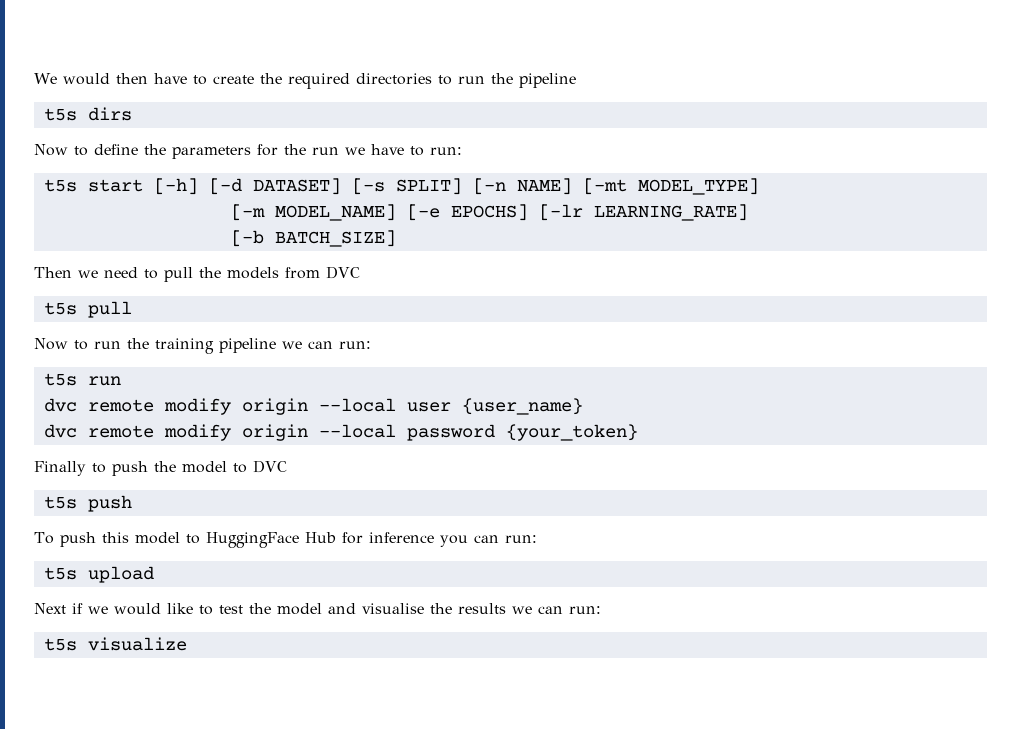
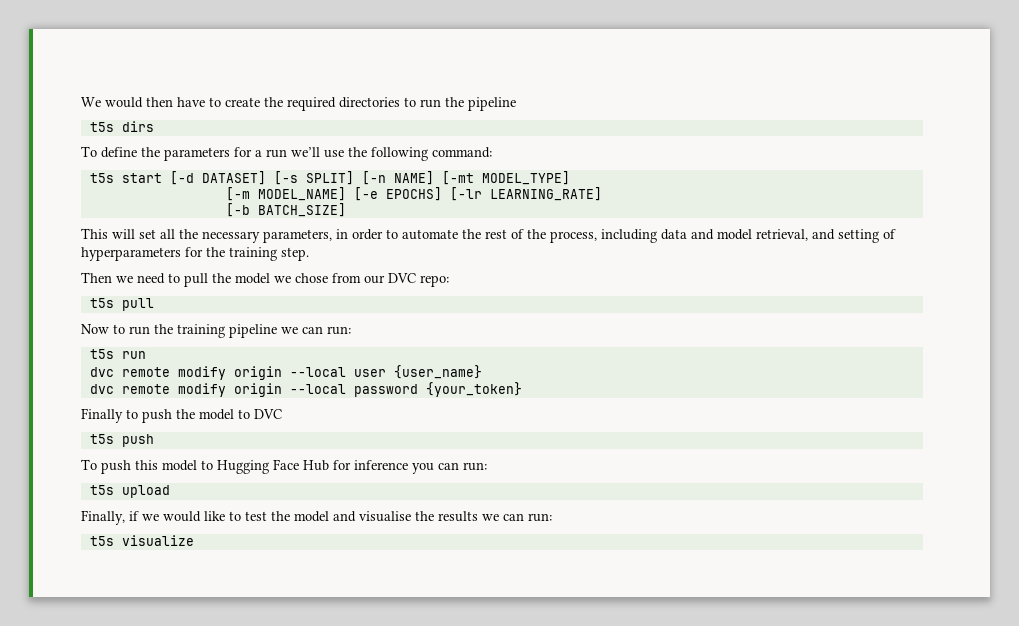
- Now to define the parameters for the run we have to run:
+ To define the parameters for a run we’ll use the following command:
- t5s start [-h] [-d DATASET] [-s SPLIT] [-n NAME] [-mt MODEL_TYPE]
+ t5s start [-d DATASET] [-s SPLIT] [-n NAME] [-mt MODEL_TYPE]
+ This will set all the necessary parameters, in order to automate the rest of the process, including data and model retrieval, and setting of hyperparameters for the training step.
- Then we need to pull the models from DVC
+ Then we need to pull the model we chose from our DVC repo:
- To push this model to HuggingFace Hub for inference you can run:
+ To push this model to Hugging Face Hub for inference you can run:
- Next if we would like to test the model and visualise the results we can run:
+ Finally, if we would like to test the model and visualise the results we can run:

